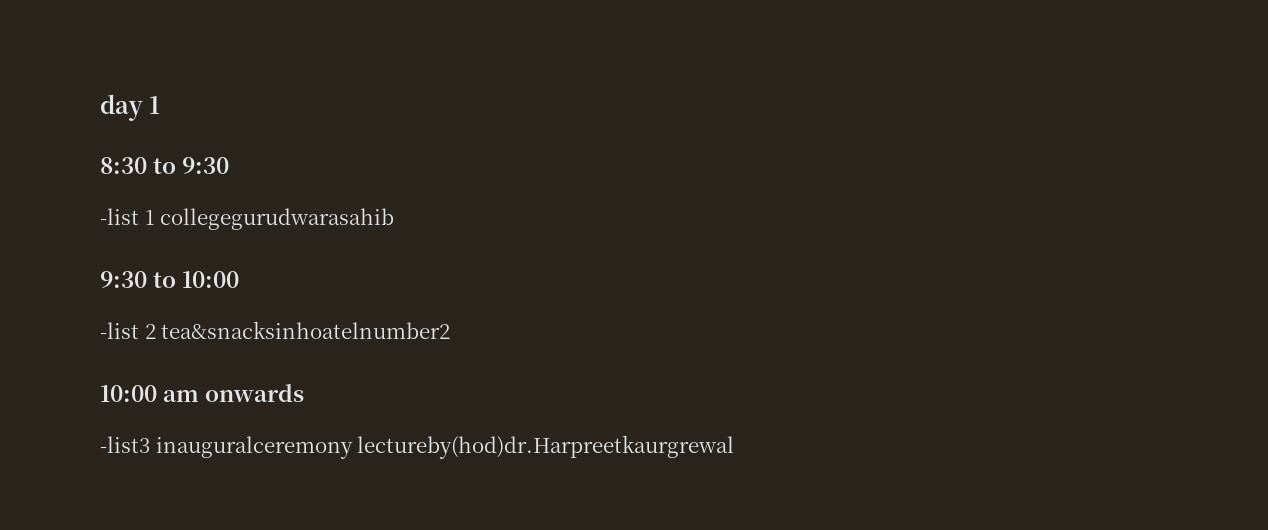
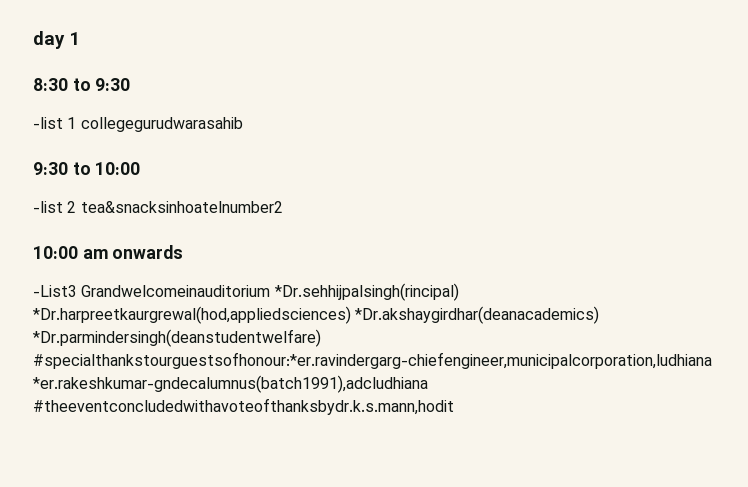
- -list3 inauguralceremony lectureby(hod)dr.Harpreetkaurgrewal
+ -List3 Grandwelcomeinauditorium *Dr.sehhijpalsingh(rincipal) *Dr.harpreetkaurgrewal(hod,appliedsciences) *Dr.akshaygirdhar(deanacademics) *Dr.parmindersingh(deanstudentwelfare) #specialthankstourguestsofhonour:*er.ravindergarg-chiefengineer,municipalcorporation,ludhiana *er.rakeshkumar-gndecalumnus(batch1991),adcludhiana #theeventconcludedwithavoteofthanksbydr.k.s.mann,hodit

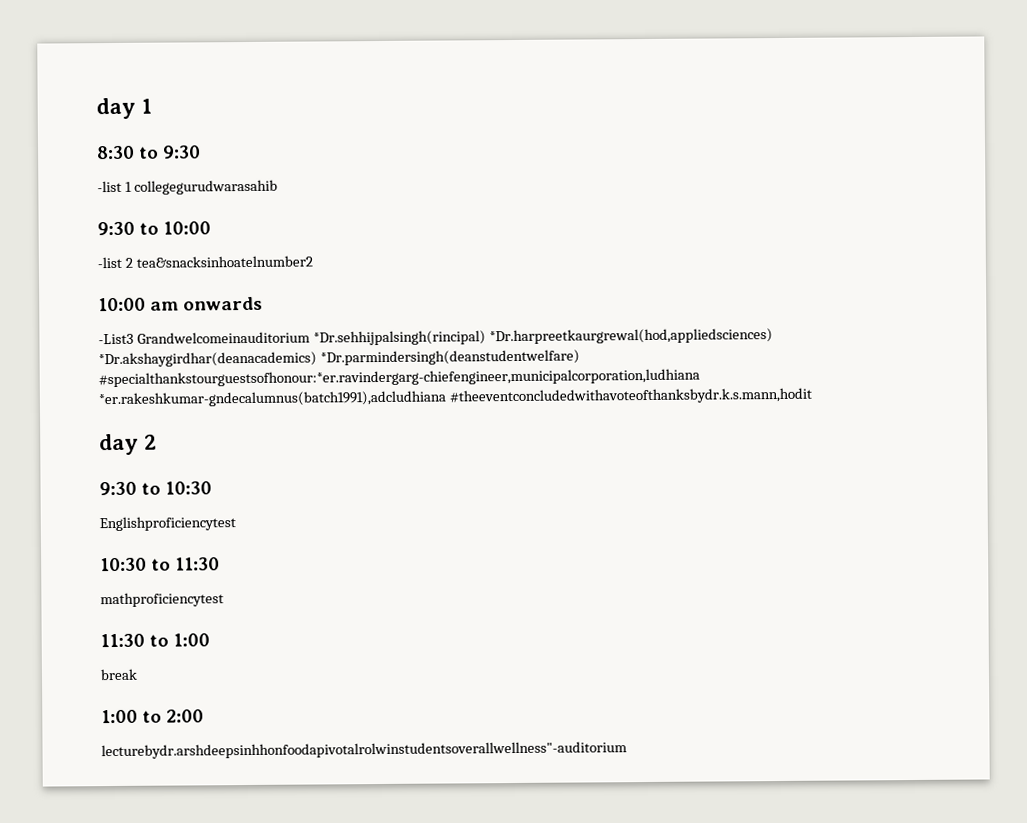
+ day 2
+ 9:30 to 10:30
+ Englishproficiencytest
+ 10:30 to 11:30
+ mathproficiencytest
+ 11:30 to 1:00
+ break
+ 1:00 to 2:00
+ lecturebydr.arshdeepsinhhonfoodapivotalrolwinstudentsoverallwellness"-auditorium

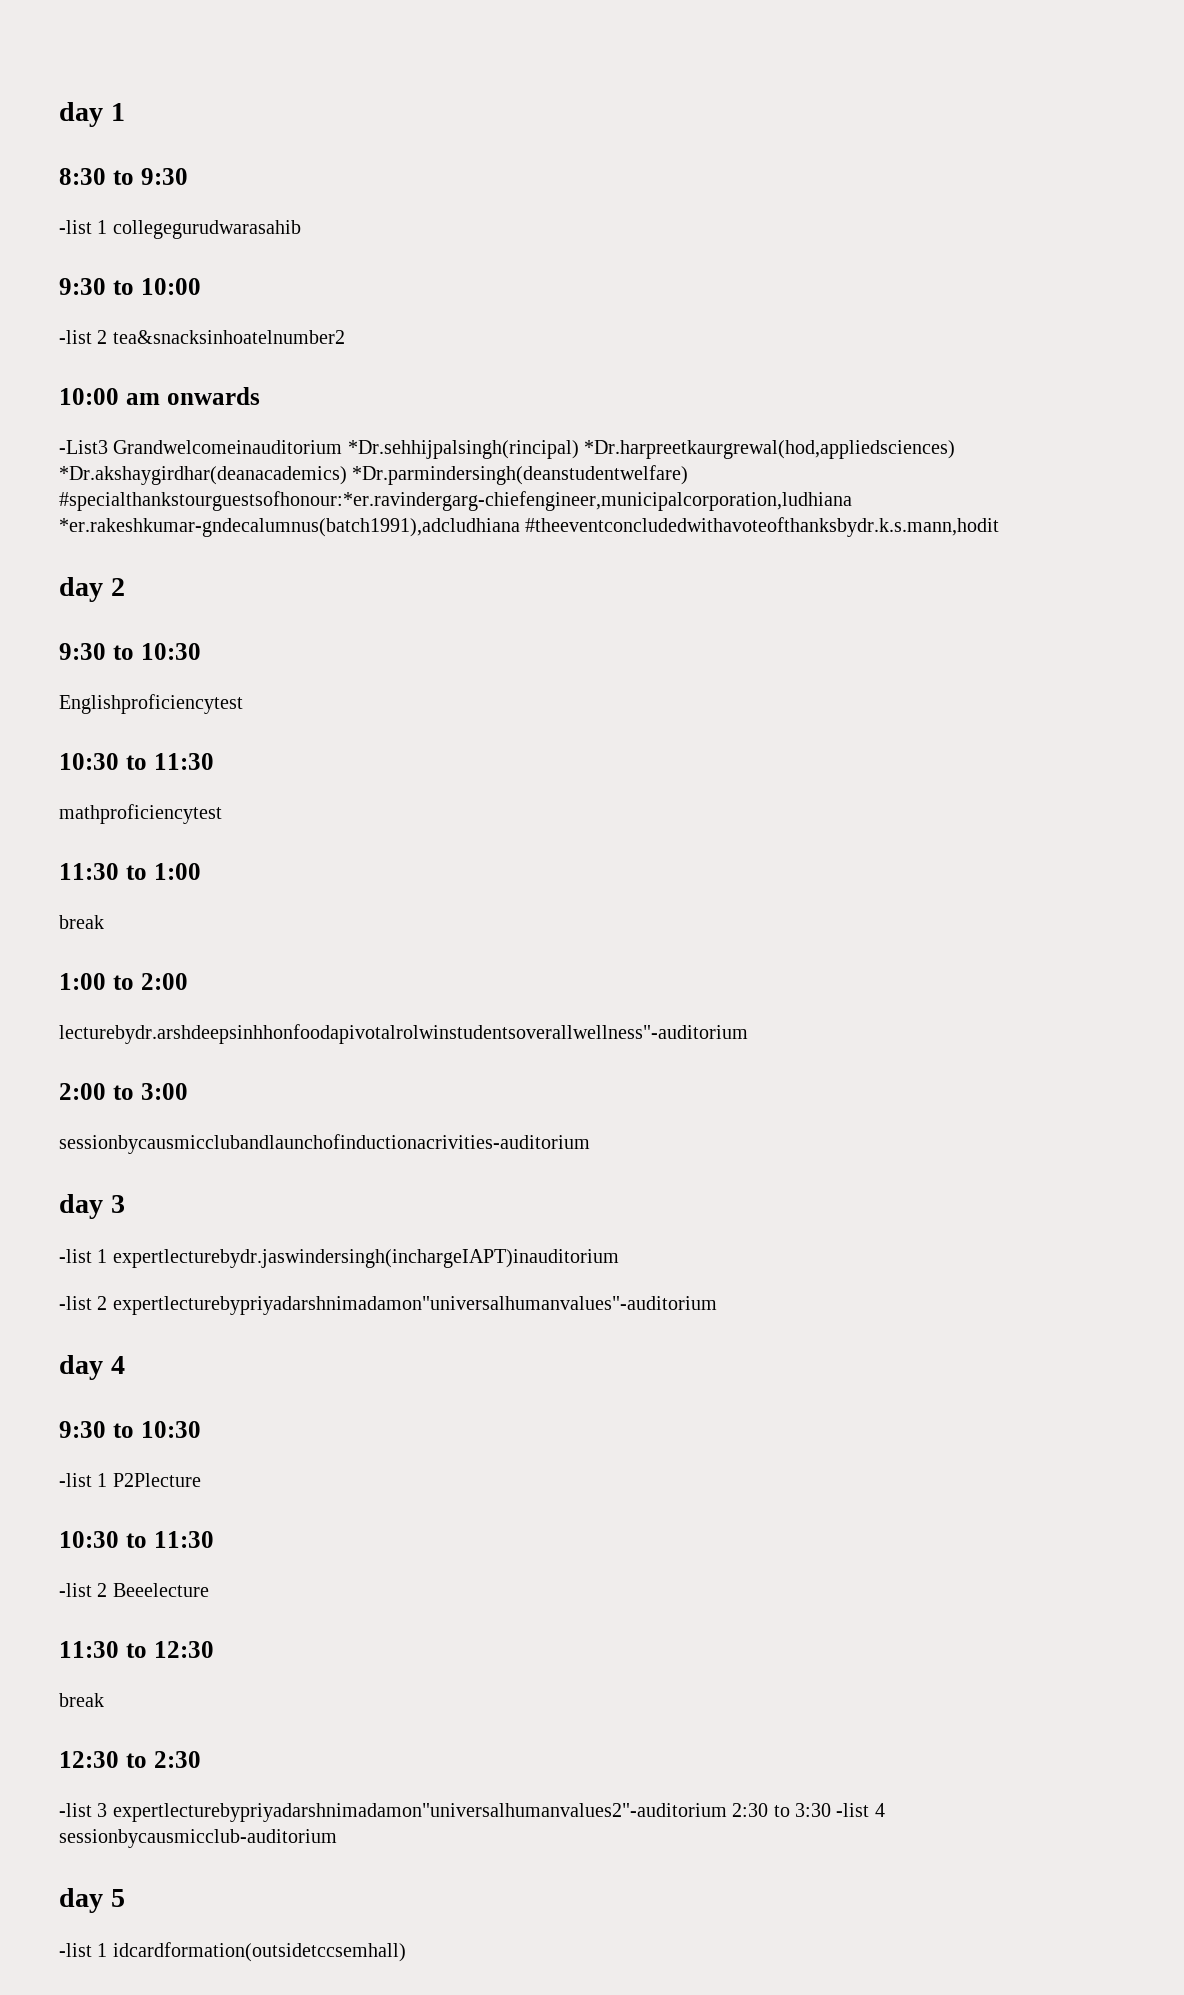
+ 2:00 to 3:00
+ sessionbycausmicclubandlaunchofinductionacrivities-auditorium
+ day 3
+ -list 1 expertlecturebydr.jaswindersingh(inchargeIAPT)inauditorium
+ -list 2 expertlecturebypriyadarshnimadamon"universalhumanvalues"-auditorium
+ day 4
+ 9:30 to 10:30
+ -list 1 P2Plecture
+ 10:30 to 11:30
+ -list 2 Beeelecture
+ 11:30 to 12:30
+ break
+ 12:30 to 2:30
+ -list 3 expertlecturebypriyadarshnimadamon"universalhumanvalues2"-auditorium 2:30 to 3:30 -list 4 sessionbycausmicclub-auditorium
+ day 5
+ -list 1 idcardformation(outsidetccsemhall)

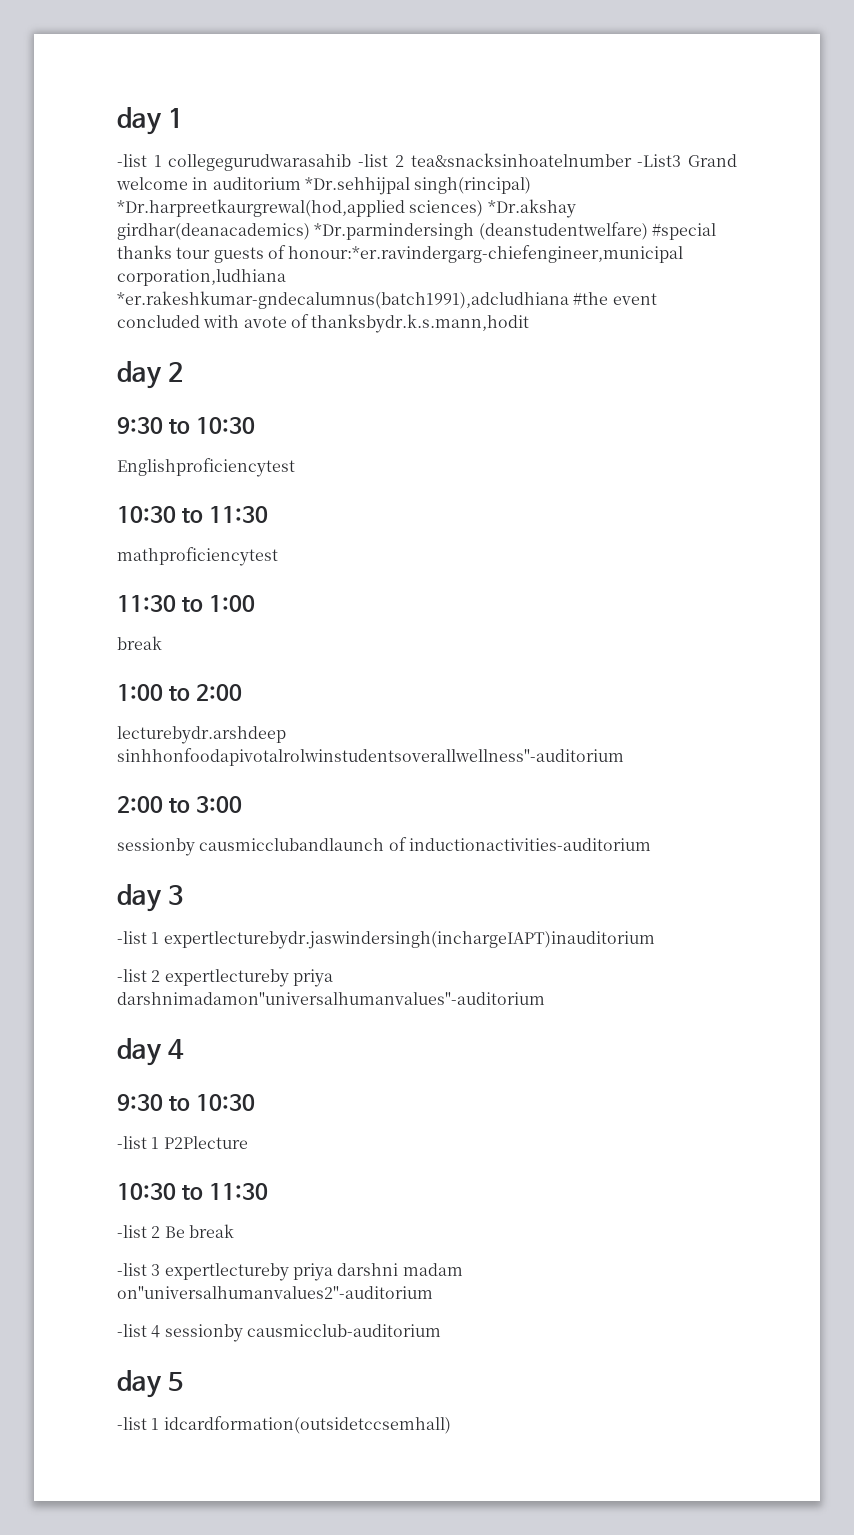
- 8:30 to 9:30
- -list 1 collegegurudwarasahib
- 9:30 to 10:00
- -list 2 tea&snacksinhoatelnumber2
- 10:00 am onwards
- -List3 Grandwelcomeinauditorium *Dr.sehhijpalsingh(rincipal) *Dr.harpreetkaurgrewal(hod,appliedsciences) *Dr.akshaygirdhar(deanacademics) *Dr.parmindersingh(deanstudentwelfare) #specialthankstourguestsofhonour:*er.ravindergarg-chiefengineer,municipalcorporation,ludhiana *er.rakeshkumar-gndecalumnus(batch1991),adcludhiana #theeventconcludedwithavoteofthanksbydr.k.s.mann,hodit
+ -list 1 collegegurudwarasahib -list 2 tea&snacksinhoatelnumber -List3 Grand welcome in auditorium *Dr.sehhijpal singh(rincipal) *Dr.harpreetkaurgrewal(hod,applied sciences) *Dr.akshay girdhar(deanacademics) *Dr.parmindersingh (deanstudentwelfare) #special thanks tour guests of honour:*er.ravindergarg-chiefengineer,municipal corporation,ludhiana *er.rakeshkumar-gndecalumnus(batch1991),adcludhiana #the event concluded with avote of thanksbydr.k.s.mann,hodit
- lecturebydr.arshdeepsinhhonfoodapivotalrolwinstudentsoverallwellness"-auditorium
+ lecturebydr.arshdeep sinhhonfoodapivotalrolwinstudentsoverallwellness"-auditorium
- sessionbycausmicclubandlaunchofinductionacrivities-auditorium
+ sessionby causmicclubandlaunch of inductionactivities-auditorium
- -list 2 expertlecturebypriyadarshnimadamon"universalhumanvalues"-auditorium
+ -list 2 expertlectureby priya darshnimadamon"universalhumanvalues"-auditorium
- -list 2 Beeelecture
- 11:30 to 12:30
- break
- 12:30 to 2:30
- -list 3 expertlecturebypriyadarshnimadamon"universalhumanvalues2"-auditorium 2:30 to 3:30 -list 4 sessionbycausmicclub-auditorium
+ -list 2 Be break
+ -list 3 expertlectureby priya darshni madam on"universalhumanvalues2"-auditorium
+ -list 4 sessionby causmicclub-auditorium

